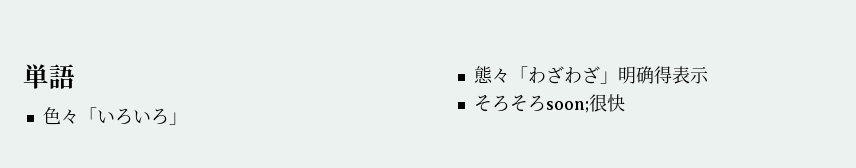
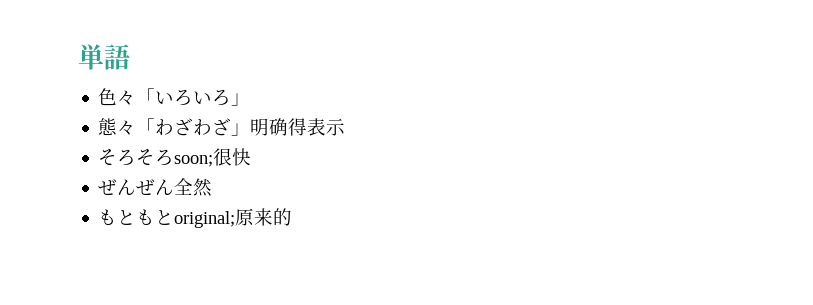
+ ぜんぜん全然
+ もともとoriginal;原来的

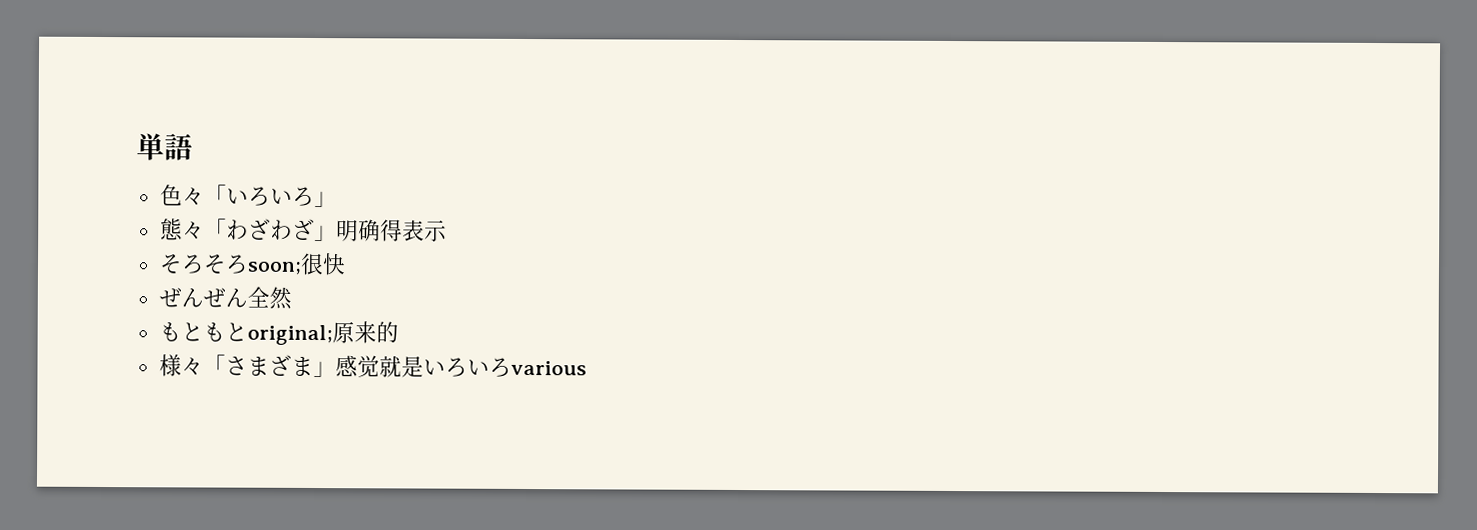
+ 様々「さまざま」感觉就是いろいろvarious

